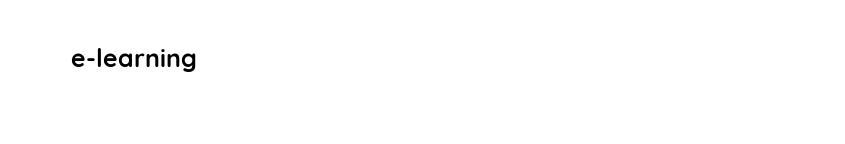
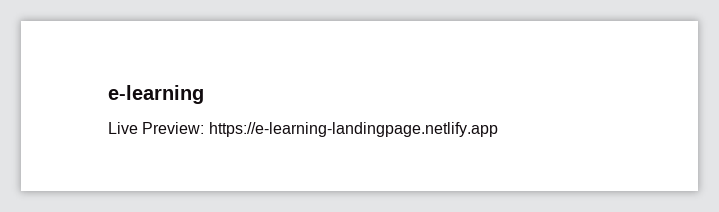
+ Live Preview: https://e-learning-landingpage.netlify.app

